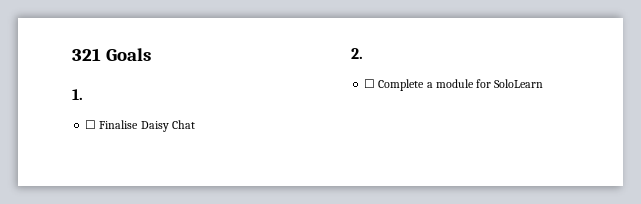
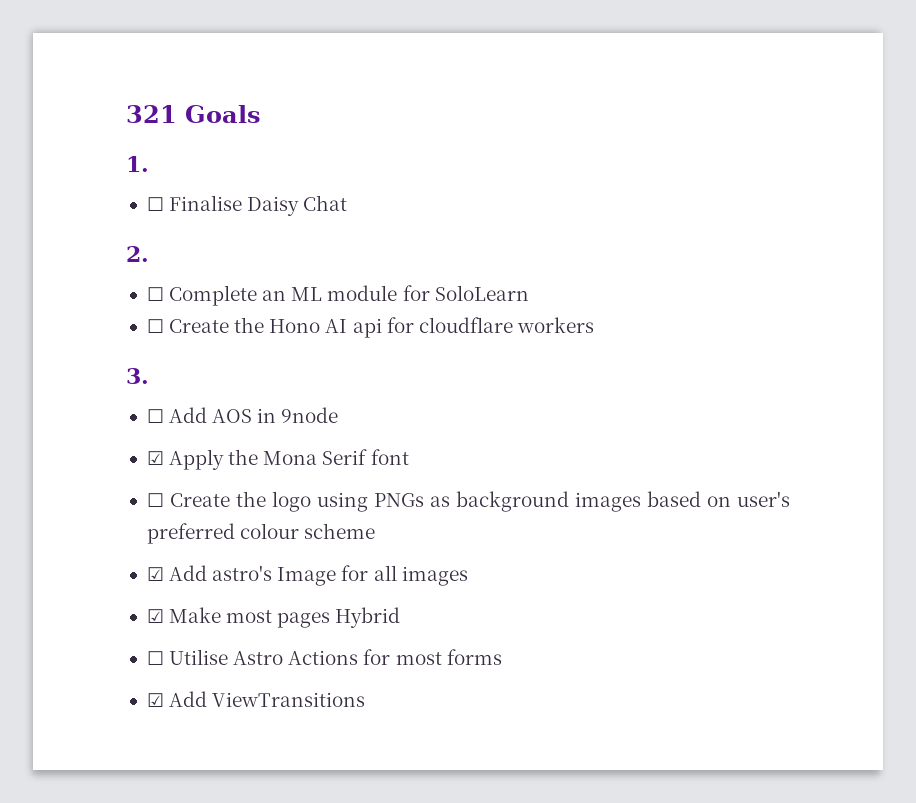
- ☐ Complete a module for SoloLearn
+ ☐ Complete an ML module for SoloLearn
+ ☐ Create the Hono AI api for cloudflare workers
+ 3.
+ ☐ Add AOS in 9node
+ ☑ Apply the Mona Serif font
+ ☐ Create the logo using PNGs as background images based on user's preferred colour scheme
+ ☑ Add astro's Image for all images
+ ☑ Make most pages Hybrid
+ ☐ Utilise Astro Actions for most forms
+ ☑ Add ViewTransitions

